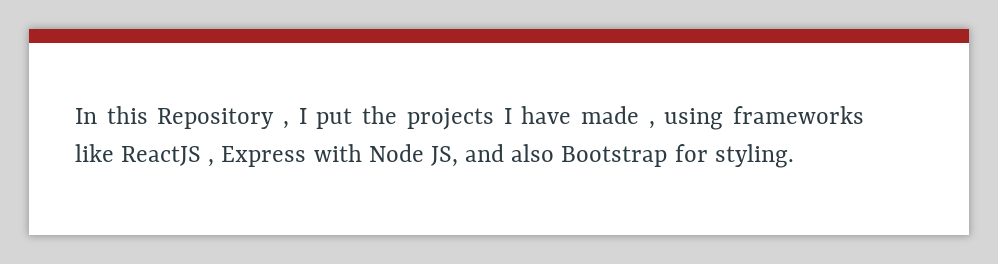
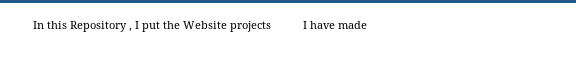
- In this Repository , I put the projects I have made , using frameworks like ReactJS , Express with Node JS, and also Bootstrap for styling.
+ In this Repository , I put the Website projects I have made

